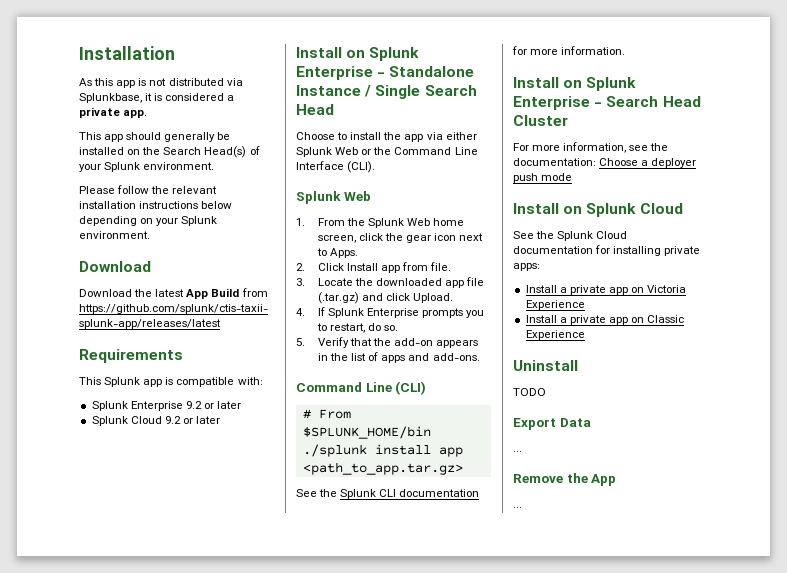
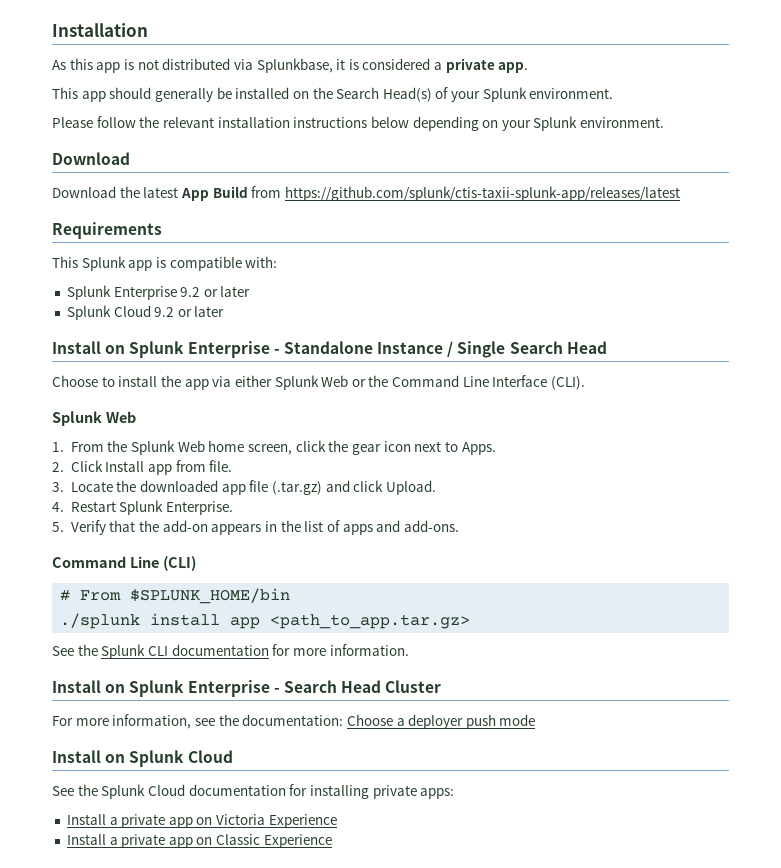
- 4. If Splunk Enterprise prompts you to restart, do so.
+ 4. Restart Splunk Enterprise.
- Uninstall
- TODO
- Export Data
- ...
- Remove the App
- ...

